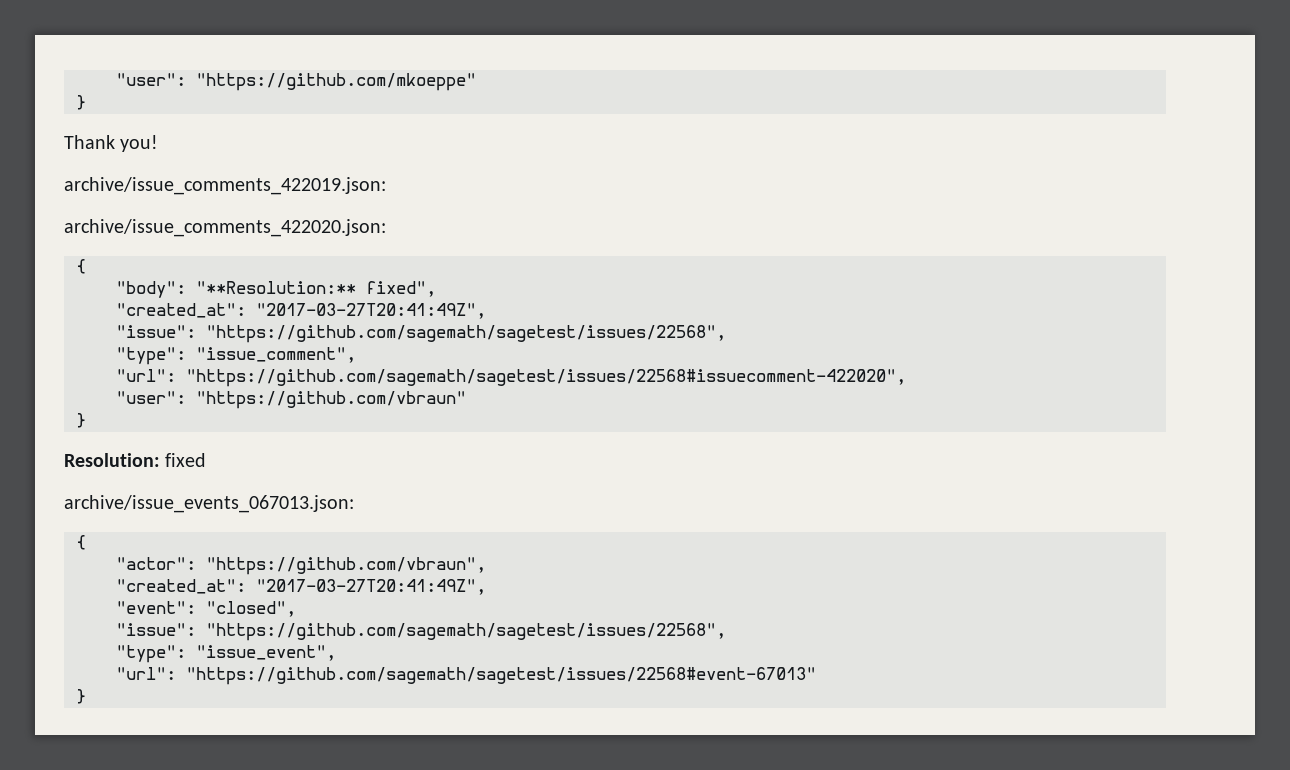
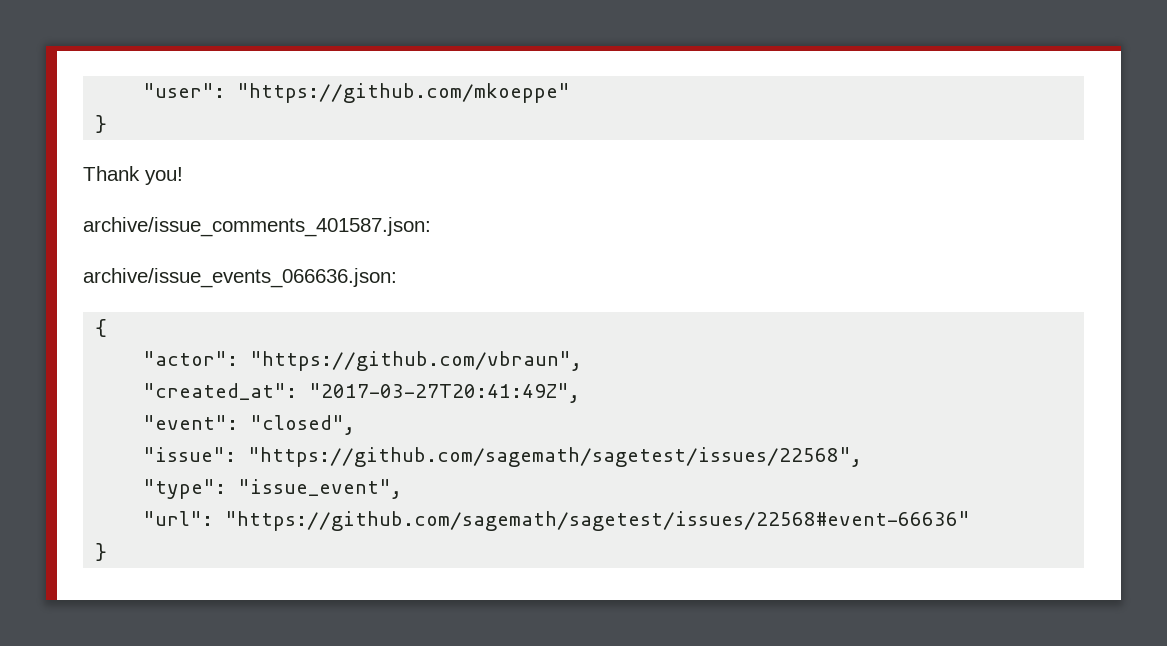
- archive/issue_comments_422019.json:
- archive/issue_comments_422020.json:
- {
- "body": "**Resolution:** fixed",
- "created_at": "2017-03-27T20:41:49Z",
- "issue": "https://github.com/sagemath/sagetest/issues/22568",
- "type": "issue_comment",
- "url": "https://github.com/sagemath/sagetest/issues/22568#issuecomment-422020",
- "user": "https://github.com/vbraun"
- }
- Resolution: fixed
- archive/issue_events_067013.json:
+ archive/issue_comments_401587.json:
+ archive/issue_events_066636.json:
- "url": "https://github.com/sagemath/sagetest/issues/22568#event-67013"
+ "url": "https://github.com/sagemath/sagetest/issues/22568#event-66636"

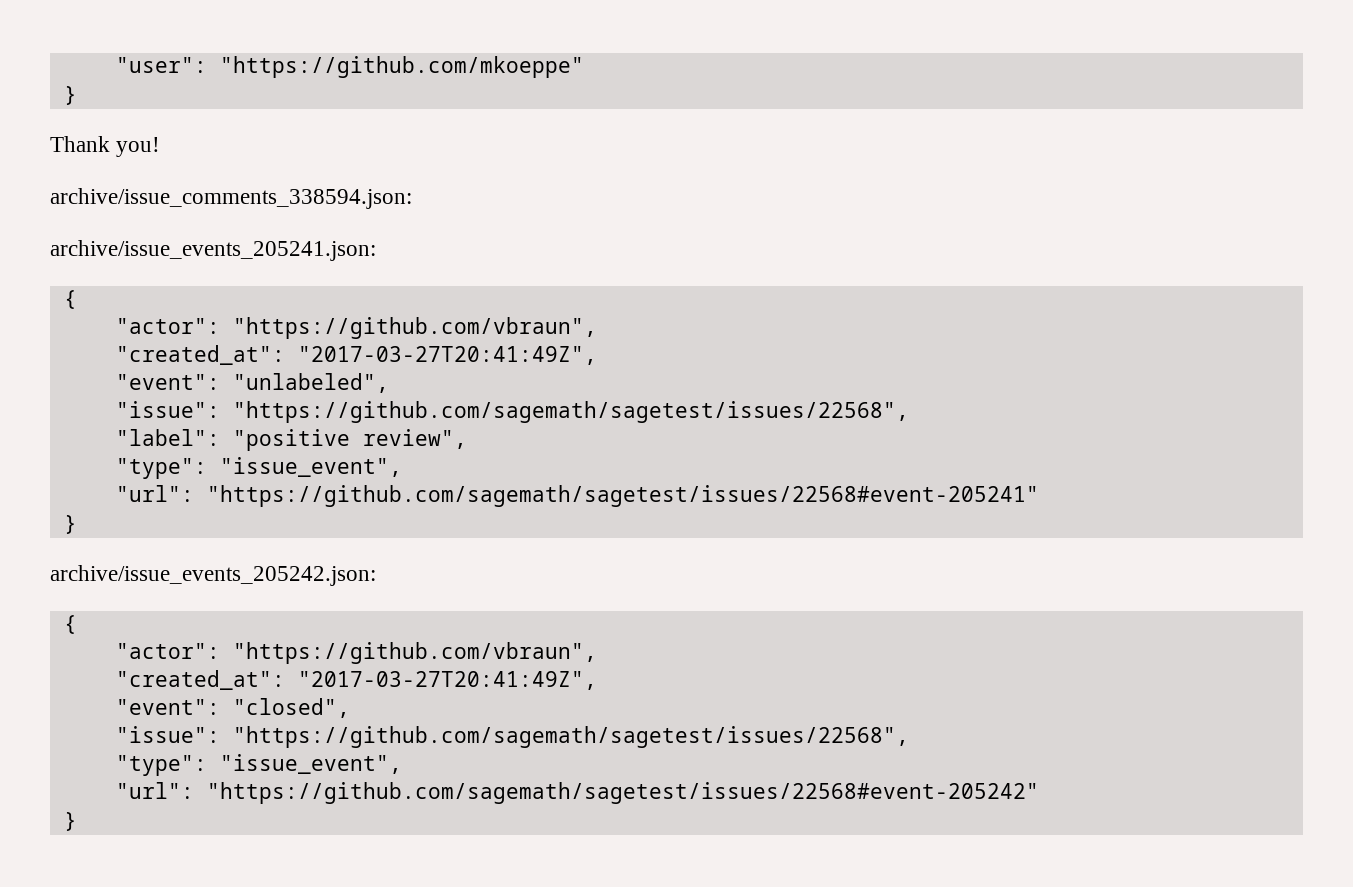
- archive/issue_comments_401587.json:
- archive/issue_events_066636.json:
+ archive/issue_comments_338594.json:
+ archive/issue_events_205241.json:
+ {
+ "actor": "https://github.com/vbraun",
+ "created_at": "2017-03-27T20:41:49Z",
+ "event": "unlabeled",
+ "issue": "https://github.com/sagemath/sagetest/issues/22568",
+ "label": "positive review",
+ "type": "issue_event",
+ "url": "https://github.com/sagemath/sagetest/issues/22568#event-205241"
+ }
+ archive/issue_events_205242.json:
- "url": "https://github.com/sagemath/sagetest/issues/22568#event-66636"
+ "url": "https://github.com/sagemath/sagetest/issues/22568#event-205242"

